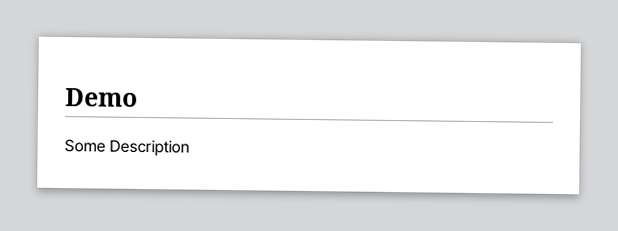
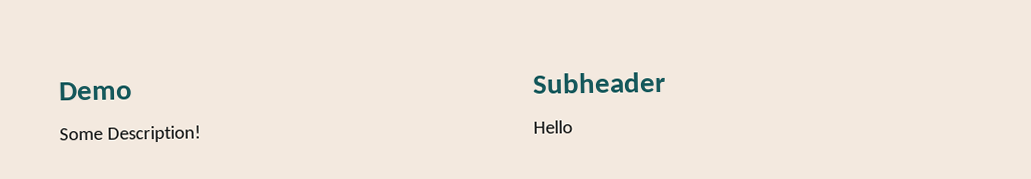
- Some Description
+ Some Description!
+ Subheader
+ Hello

